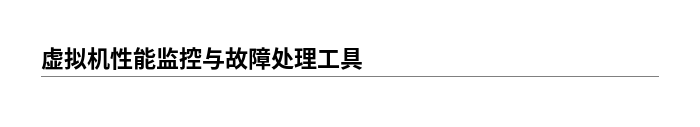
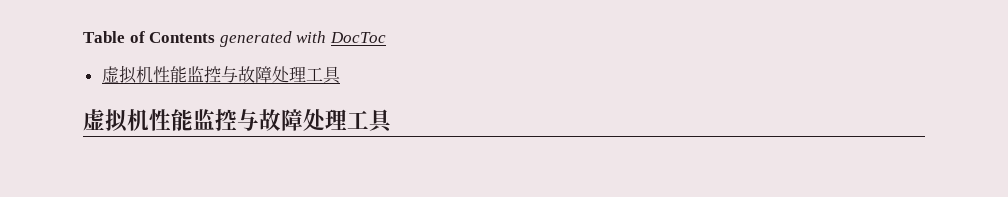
+ Table of Contents generated with DocToc
+ 虚拟机性能监控与故障处理工具

